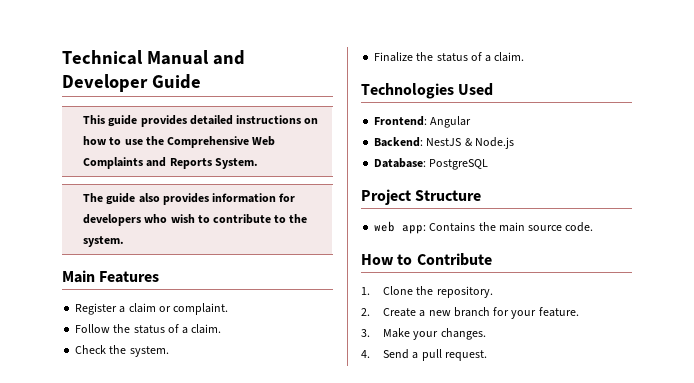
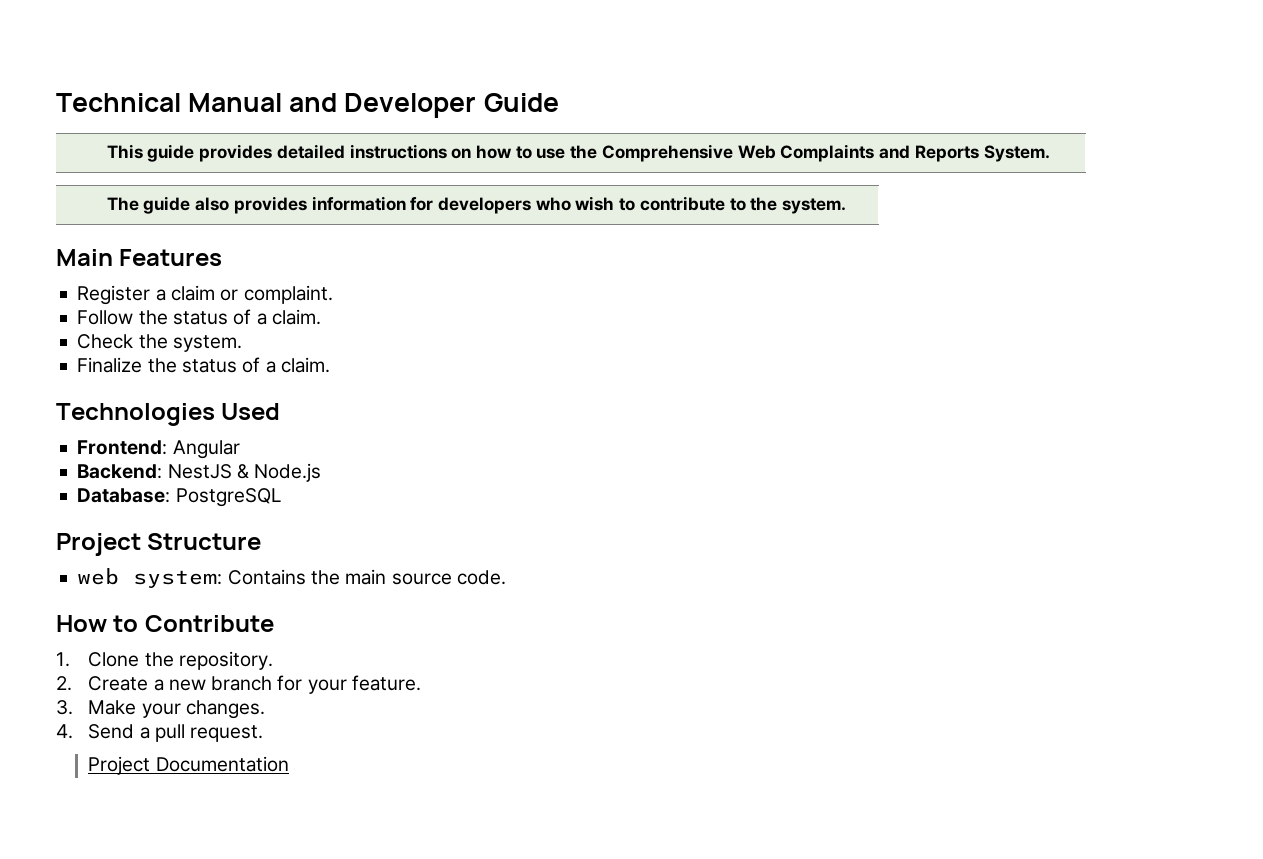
- web app: Contains the main source code.
+ web system: Contains the main source code.
+ Project Documentation

